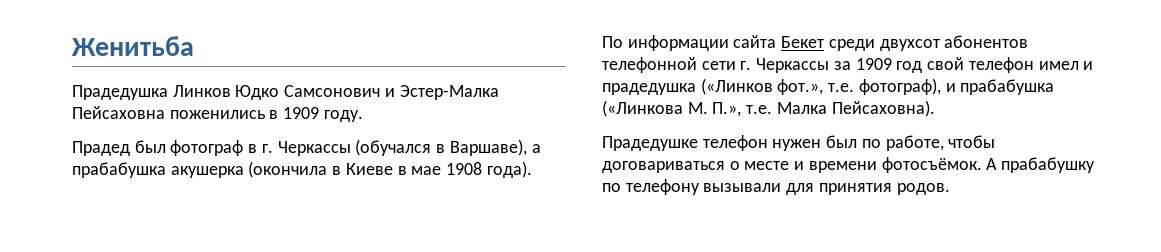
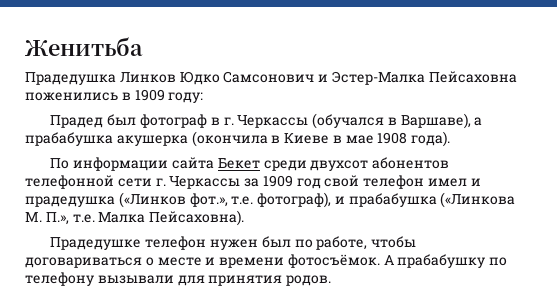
- Прадедушка Линков Юдко Самсонович и Эстер-Малка Пейсаховна поженились в 1909 году.
+ Прадедушка Линков Юдко Самсонович и Эстер-Малка Пейсаховна поженились в 1909 году:

